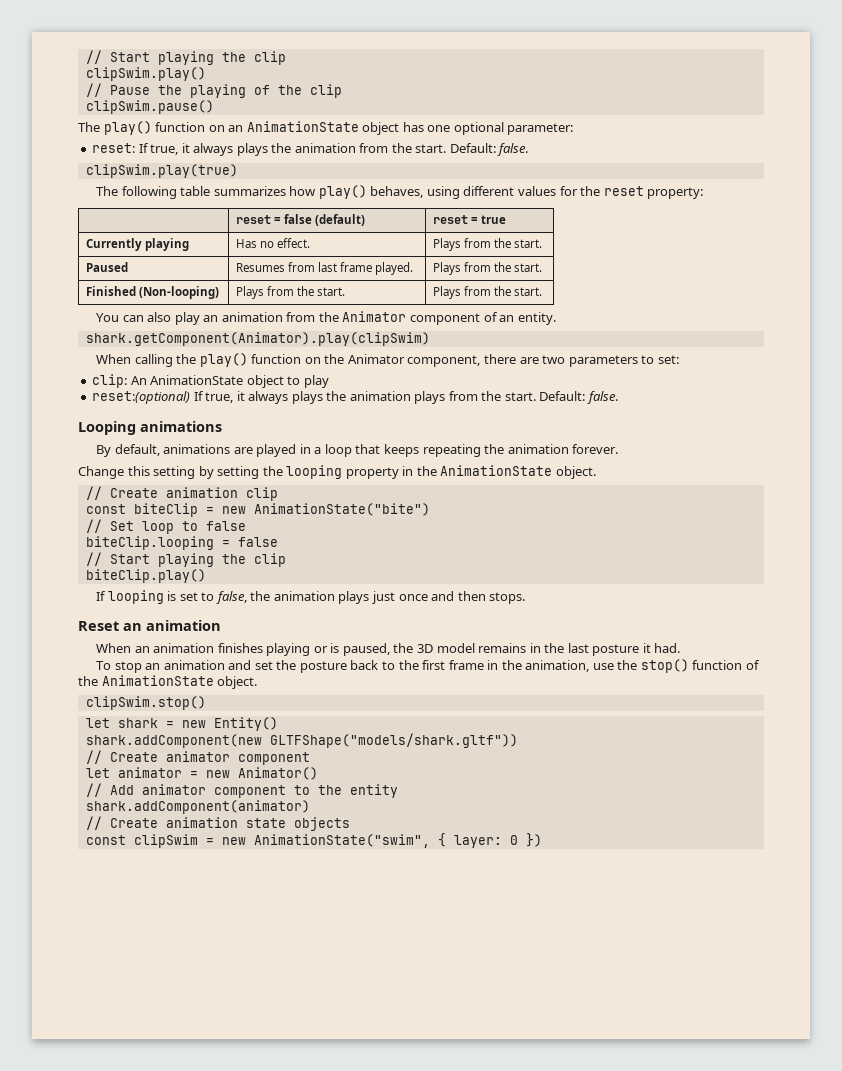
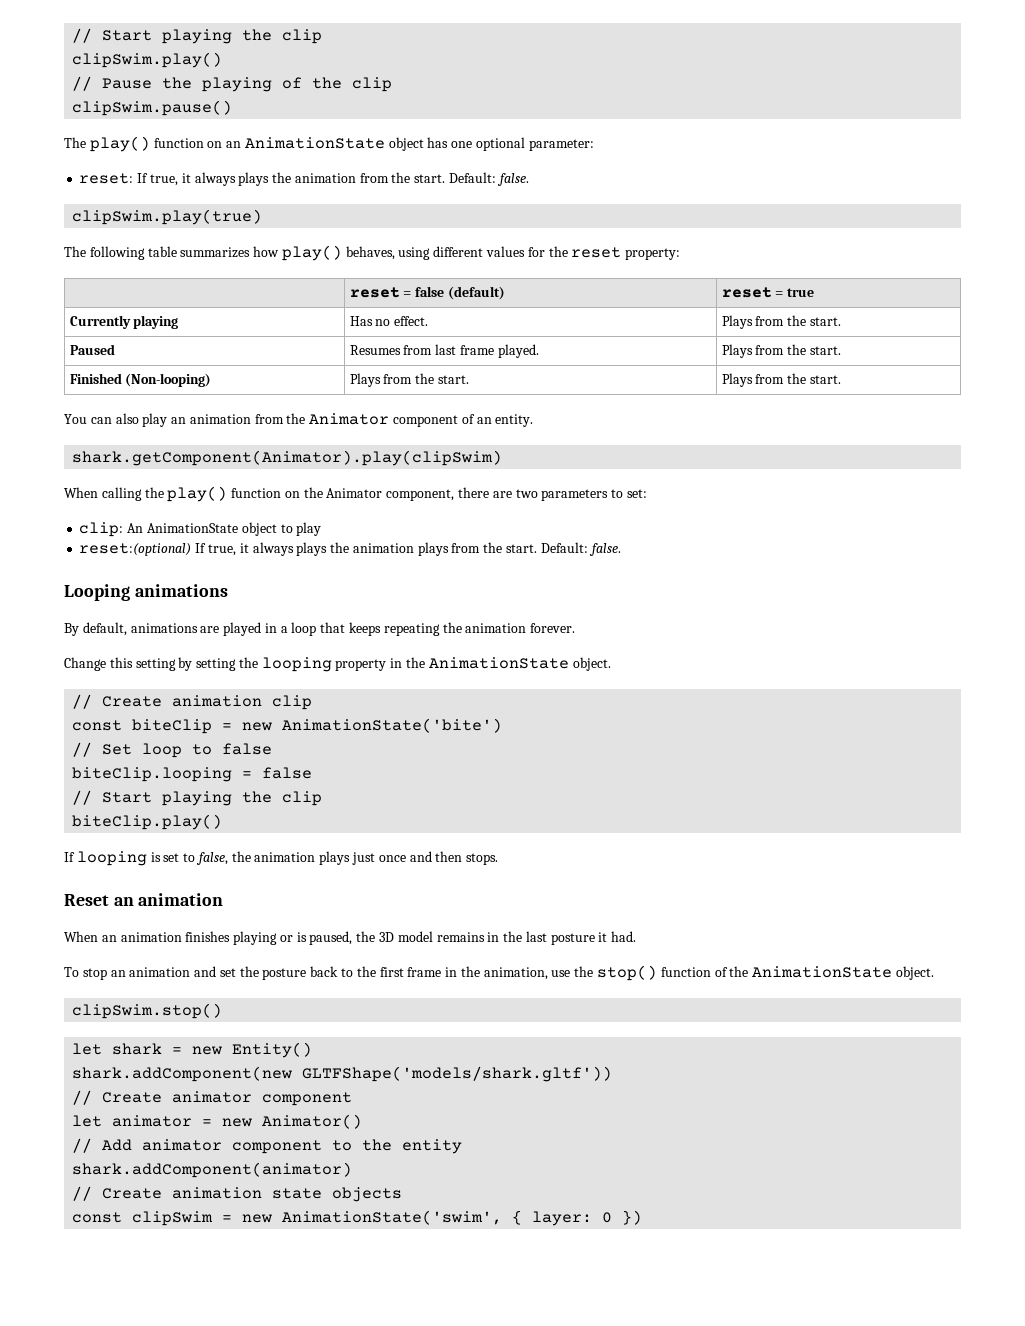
- const biteClip = new AnimationState("bite")
+ const biteClip = new AnimationState('bite')
- shark.addComponent(new GLTFShape("models/shark.gltf"))
+ shark.addComponent(new GLTFShape('models/shark.gltf'))
- const clipSwim = new AnimationState("swim", { layer: 0 })
+ const clipSwim = new AnimationState('swim', { layer: 0 })

